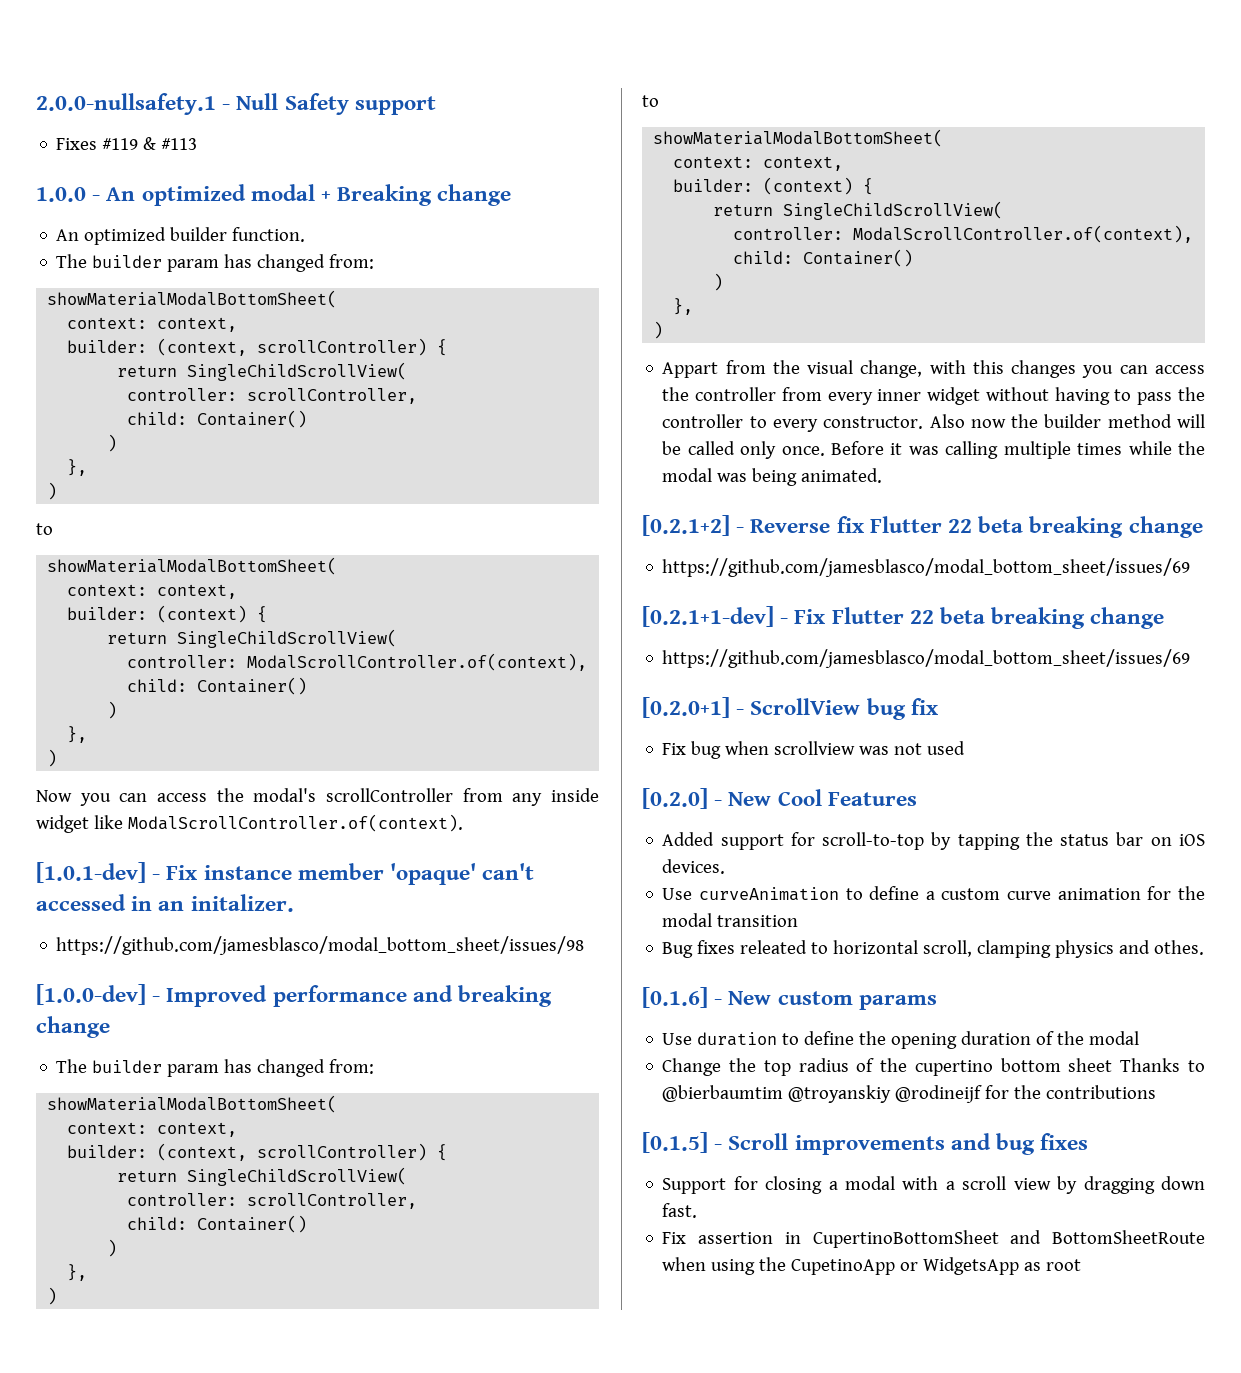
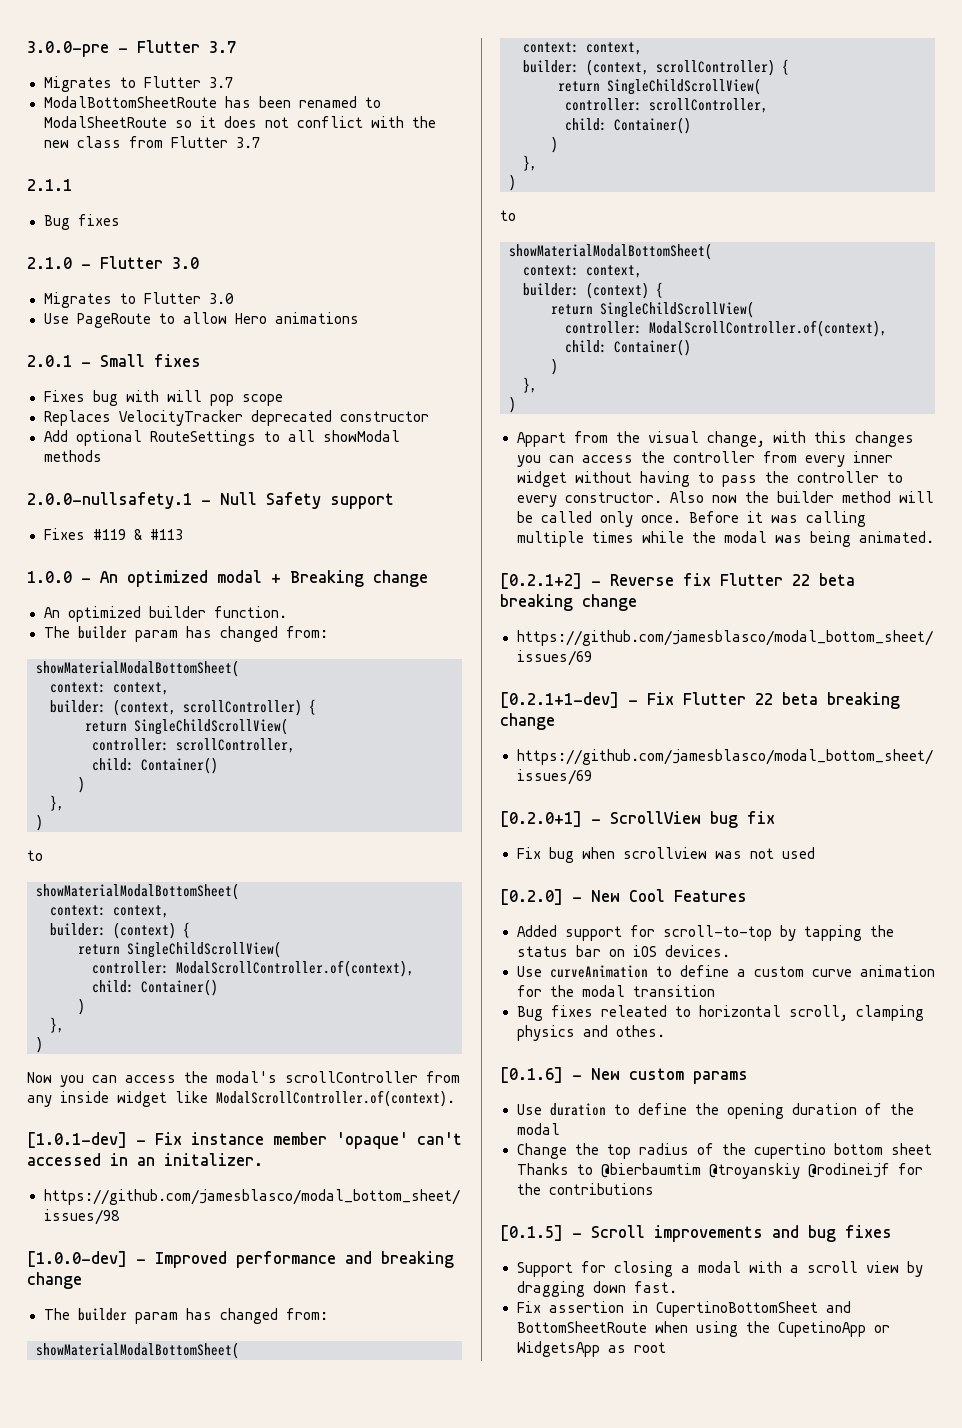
+ 3.0.0-pre - Flutter 3.7
+ Migrates to Flutter 3.7
+ ModalBottomSheetRoute has been renamed to ModalSheetRoute so it does not conflict with the new class from Flutter 3.7
+ 2.1.1
+ Bug fixes
+ 2.1.0 - Flutter 3.0
+ Migrates to Flutter 3.0
+ Use PageRoute to allow Hero animations
+ 2.0.1 - Small fixes
+ Fixes bug with will pop scope
+ Replaces VelocityTracker deprecated constructor
+ Add optional RouteSettings to all showModal methods

